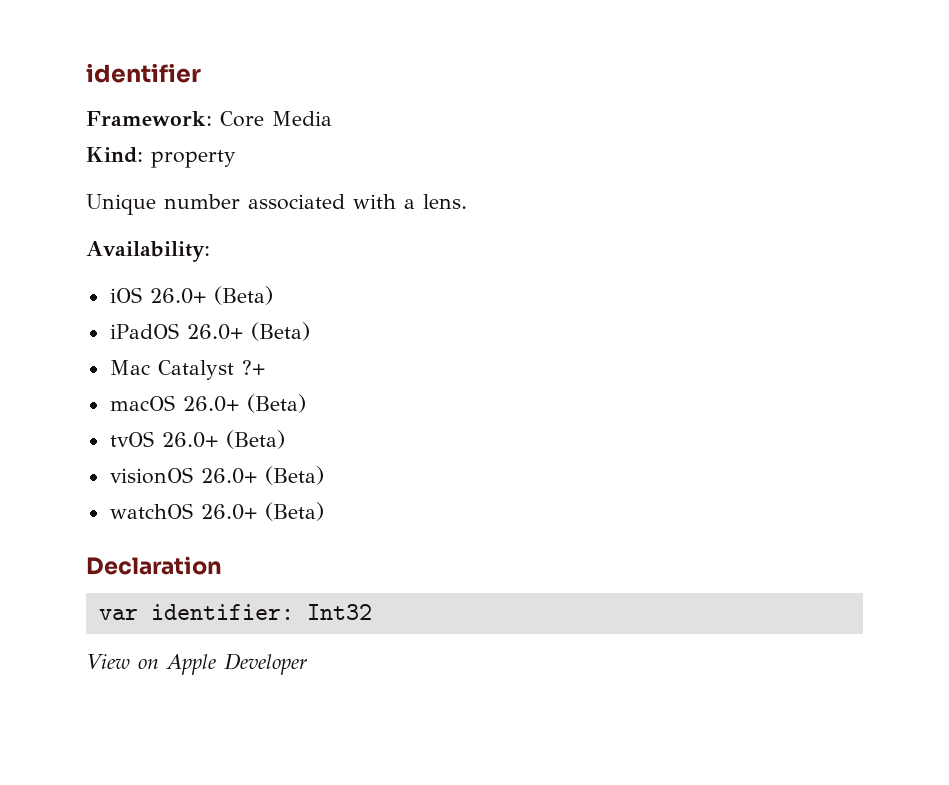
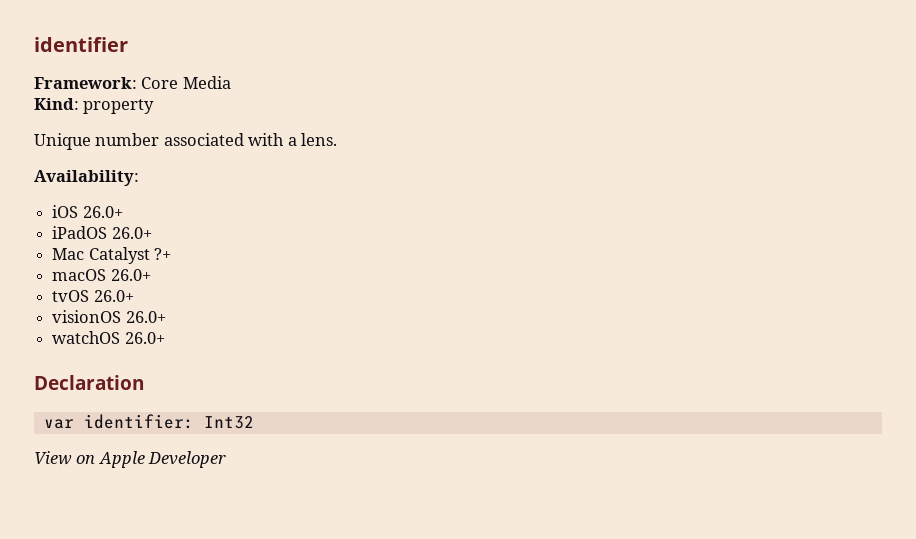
- iOS 26.0+ (Beta)
+ iOS 26.0+
- iPadOS 26.0+ (Beta)
+ iPadOS 26.0+
- macOS 26.0+ (Beta)
+ macOS 26.0+
- tvOS 26.0+ (Beta)
+ tvOS 26.0+
- visionOS 26.0+ (Beta)
+ visionOS 26.0+
- watchOS 26.0+ (Beta)
+ watchOS 26.0+

